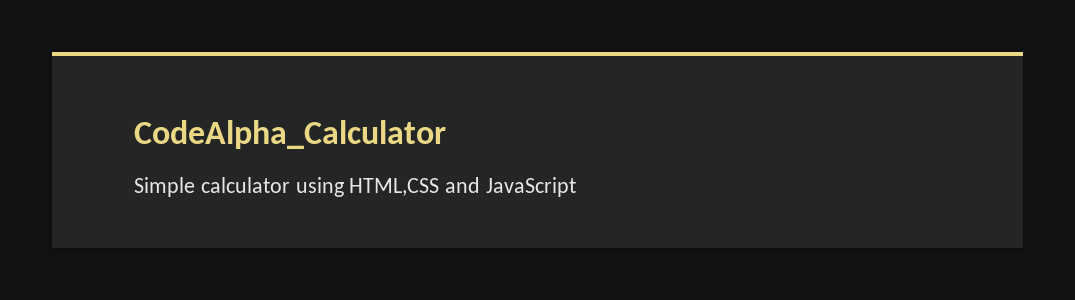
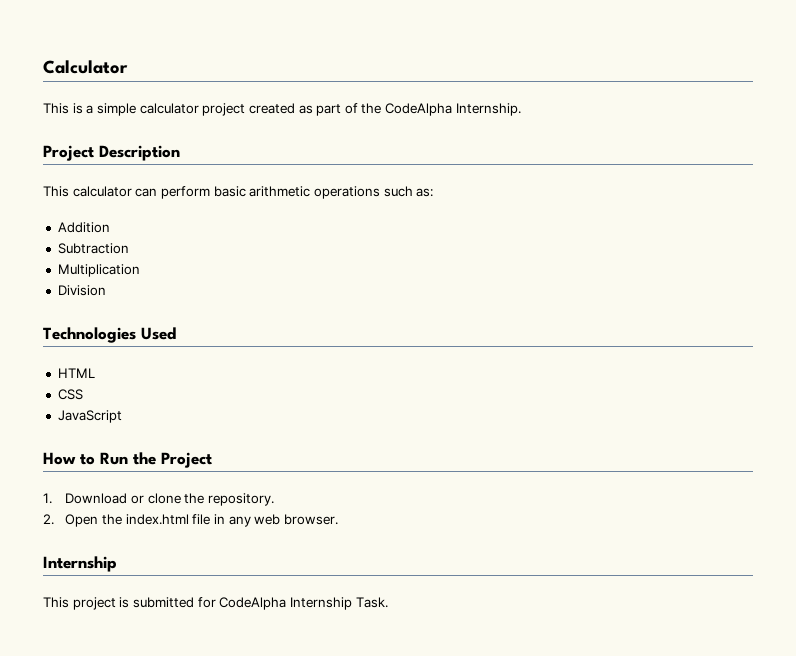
- CodeAlpha_Calculator
- Simple calculator using HTML,CSS and JavaScript
+ Calculator
+ This is a simple calculator project created as part of the CodeAlpha Internship.
+ Project Description
+ This calculator can perform basic arithmetic operations such as:
+ Addition
+ Subtraction
+ Multiplication
+ Division
+ Technologies Used
+ HTML
+ CSS
+ JavaScript
+ How to Run the Project
+ 1. Download or clone the repository.
+ 2. Open the index.html file in any web browser.
+ Internship
+ This project is submitted for CodeAlpha Internship Task.

